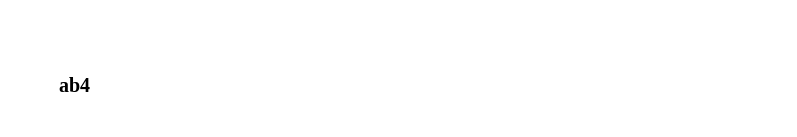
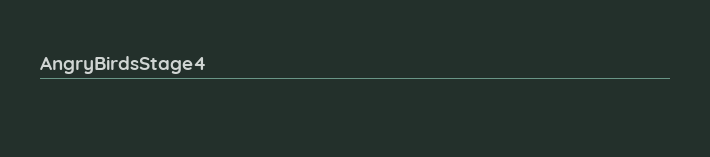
- ab4
+ AngryBirdsStage4

